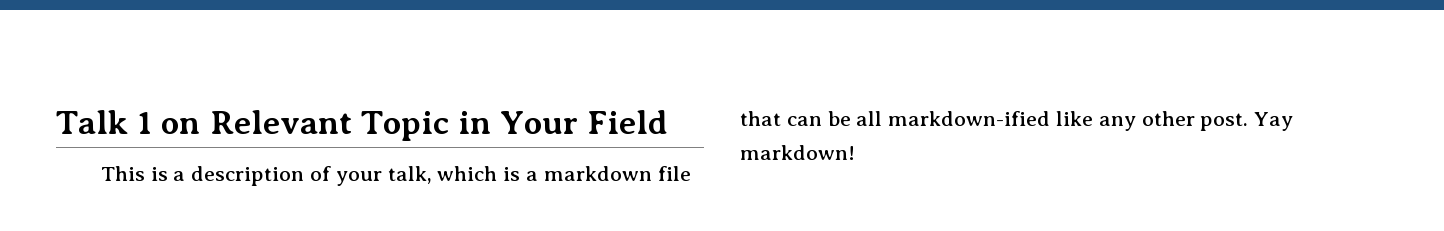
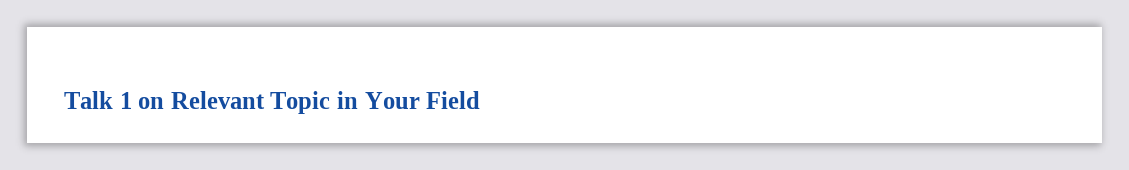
- This is a description of your talk, which is a markdown file that can be all markdown-ified like any other post. Yay markdown!

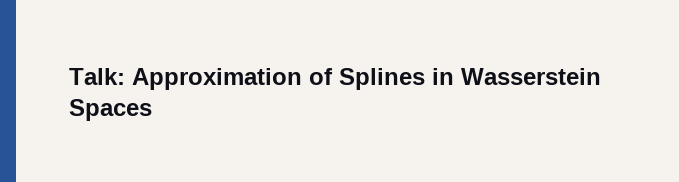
- Talk 1 on Relevant Topic in Your Field
+ Talk: Approximation of Splines in Wasserstein Spaces

